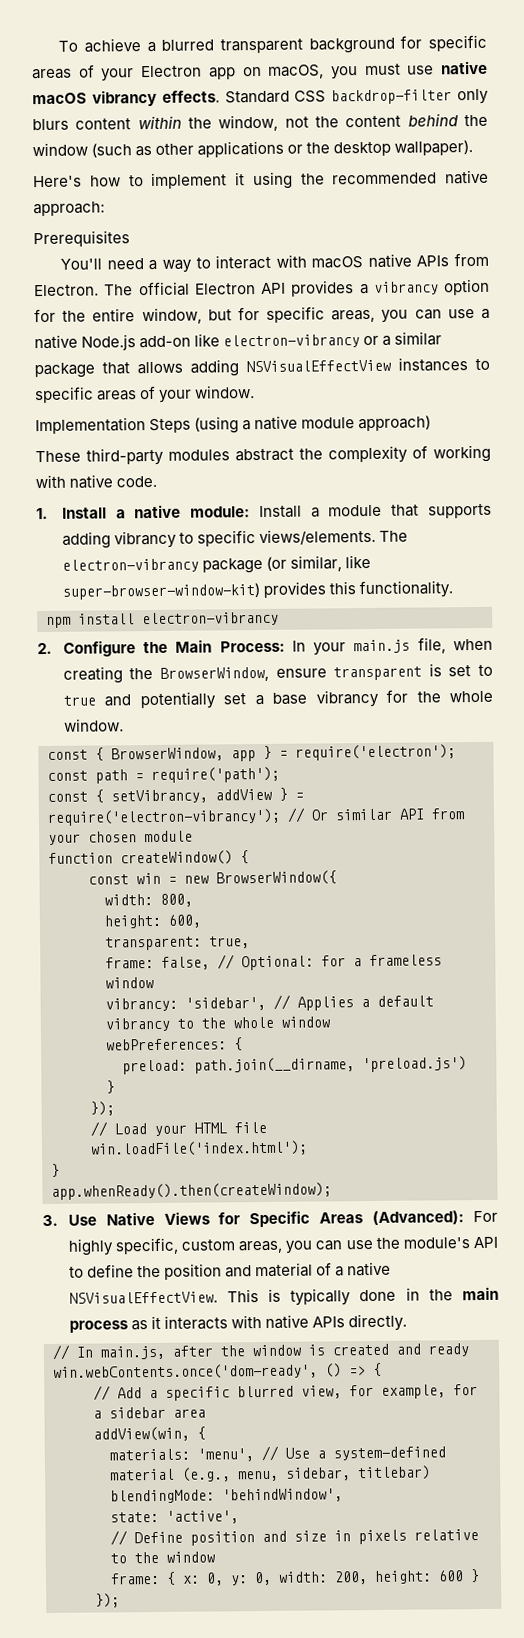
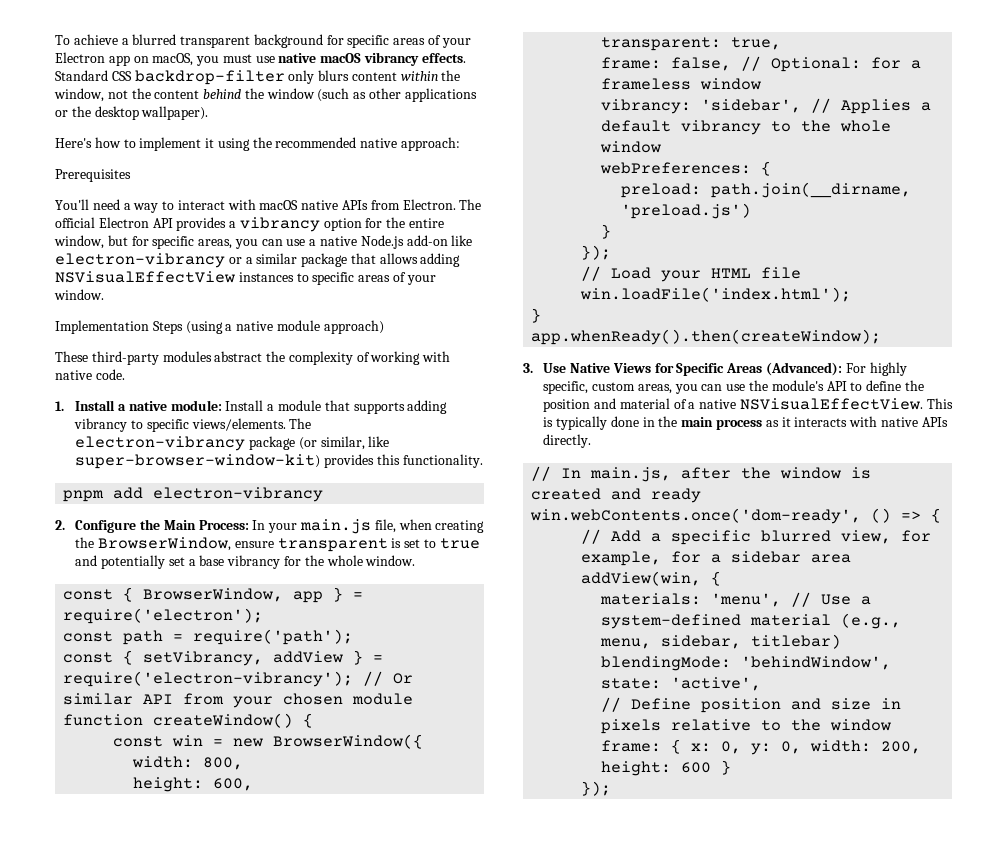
- npm install electron-vibrancy
+ pnpm add electron-vibrancy

